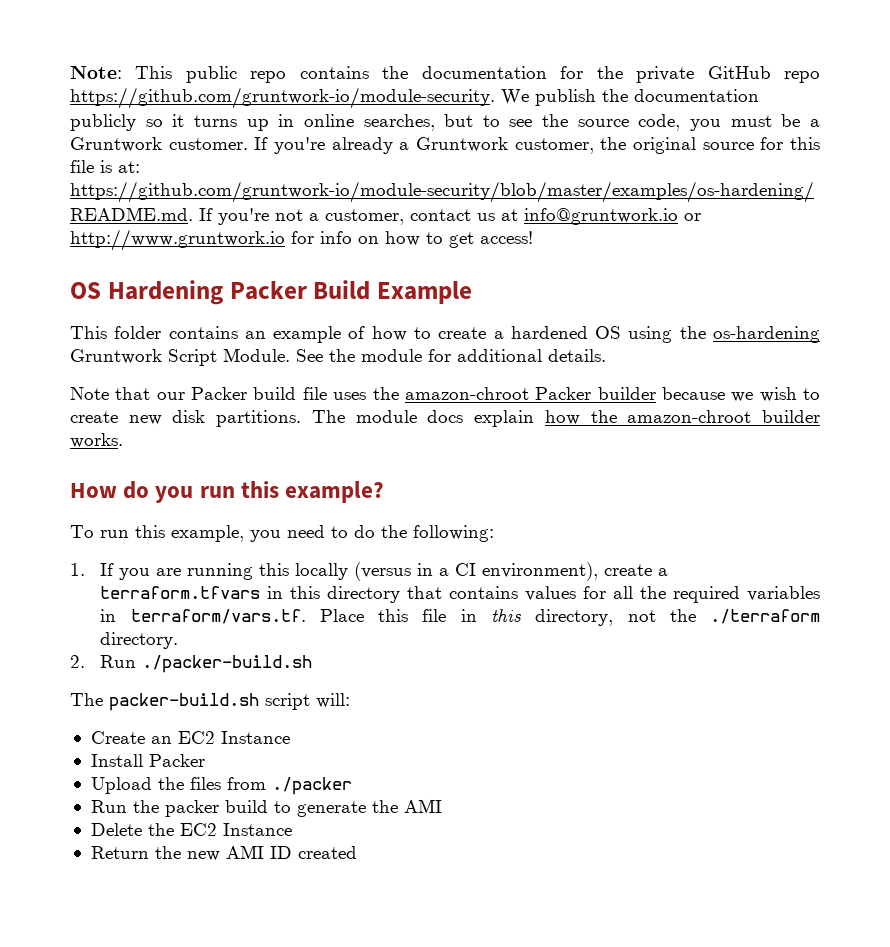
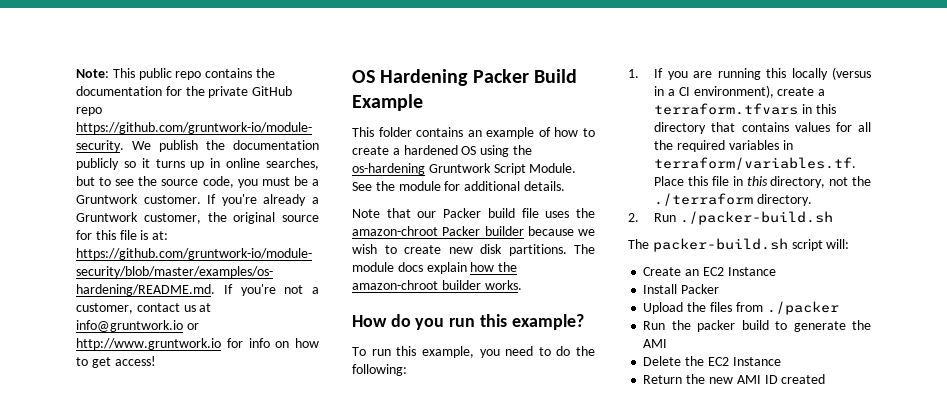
- 1. If you are running this locally (versus in a CI environment), create a terraform.tfvars in this directory that contains values for all the required variables in terraform/vars.tf. Place this file in this directory, not the ./terraform directory.
+ 1. If you are running this locally (versus in a CI environment), create a terraform.tfvars in this directory that contains values for all the required variables in terraform/variables.tf. Place this file in this directory, not the ./terraform directory.

